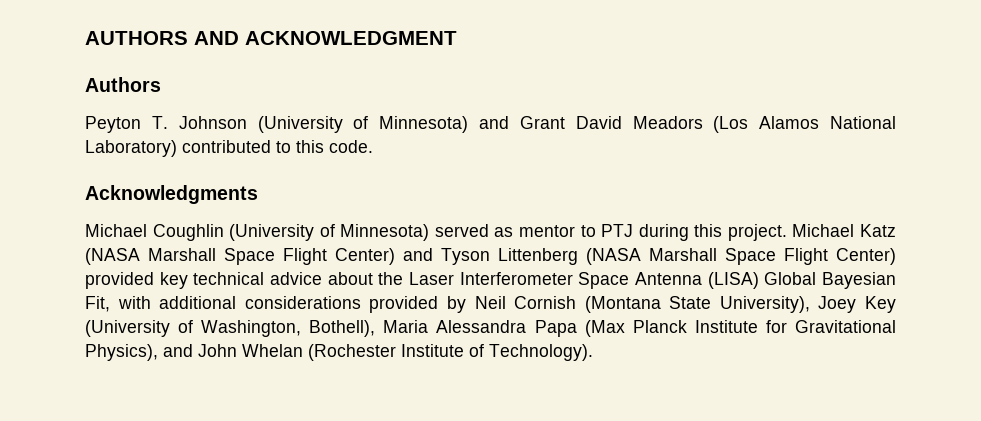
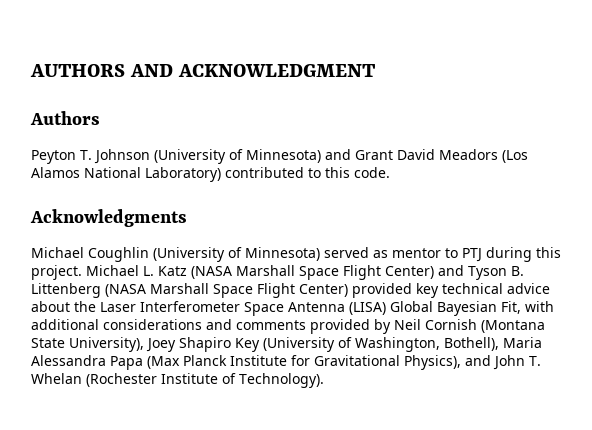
- Michael Katz (NASA Marshall Space Flight Center) and Tyson Littenberg (NASA Marshall Space Flight Center) provided key technical advice about the Laser Interferometer Space Antenna (LISA) Global Bayesian Fit, with additional considerations provided by Neil Cornish (Montana State University), Joey Key (University of Washington, Bothell), Maria Alessandra Papa (Max Planck Institute for Gravitational Physics), and John Whelan (Rochester Institute of Technology).
+ Michael L. Katz (NASA Marshall Space Flight Center) and Tyson B. Littenberg (NASA Marshall Space Flight Center) provided key technical advice about the Laser Interferometer Space Antenna (LISA) Global Bayesian Fit, with additional considerations and comments provided by Neil Cornish (Montana State University), Joey Shapiro Key (University of Washington, Bothell), Maria Alessandra Papa (Max Planck Institute for Gravitational Physics), and John T. Whelan (Rochester Institute of Technology).

